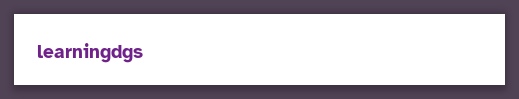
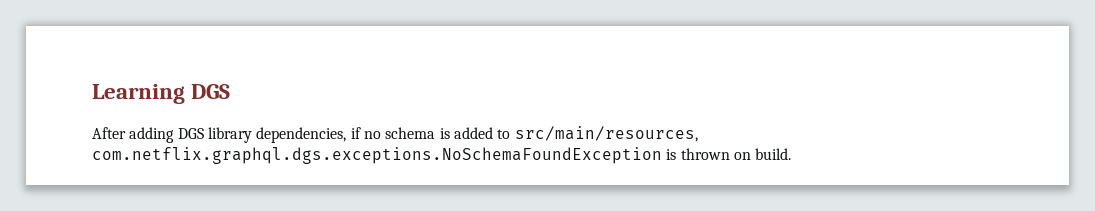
- learningdgs
+ Learning DGS
+ After adding DGS library dependencies, if no schema is added to src/main/resources, com.netflix.graphql.dgs.exceptions.NoSchemaFoundException is thrown on build.

